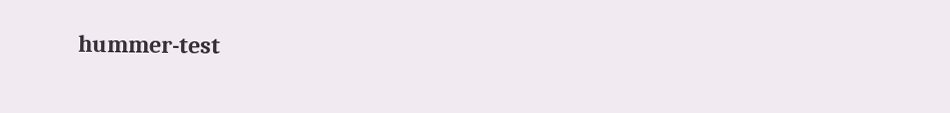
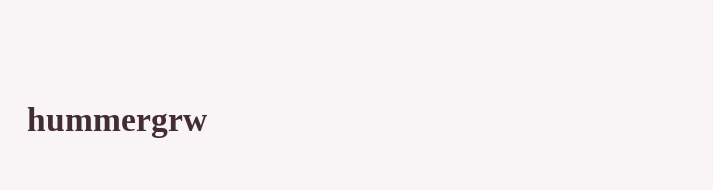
- hummer-test
+ hummergrw

